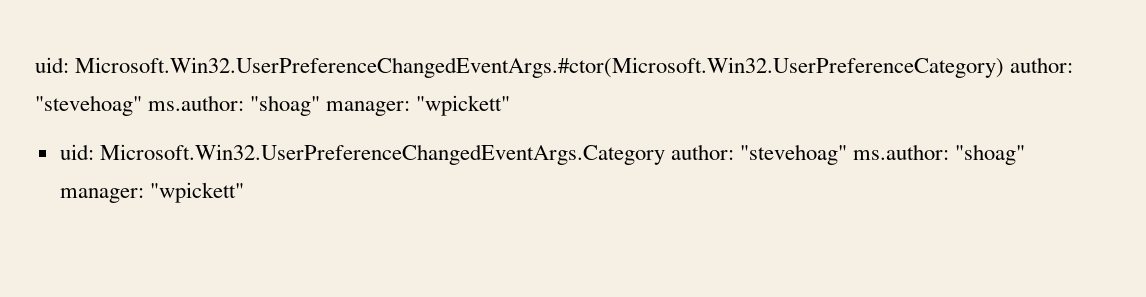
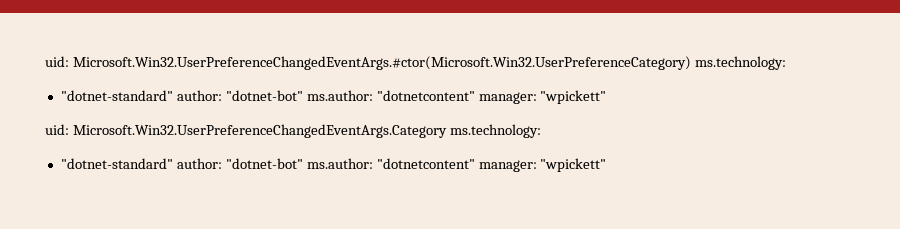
- uid: Microsoft.Win32.UserPreferenceChangedEventArgs.#ctor(Microsoft.Win32.UserPreferenceCategory) author: "stevehoag" ms.author: "shoag" manager: "wpickett"
- uid: Microsoft.Win32.UserPreferenceChangedEventArgs.Category author: "stevehoag" ms.author: "shoag" manager: "wpickett"
+ uid: Microsoft.Win32.UserPreferenceChangedEventArgs.#ctor(Microsoft.Win32.UserPreferenceCategory) ms.technology:
+ "dotnet-standard" author: "dotnet-bot" ms.author: "dotnetcontent" manager: "wpickett"
+ uid: Microsoft.Win32.UserPreferenceChangedEventArgs.Category ms.technology:
+ "dotnet-standard" author: "dotnet-bot" ms.author: "dotnetcontent" manager: "wpickett"

